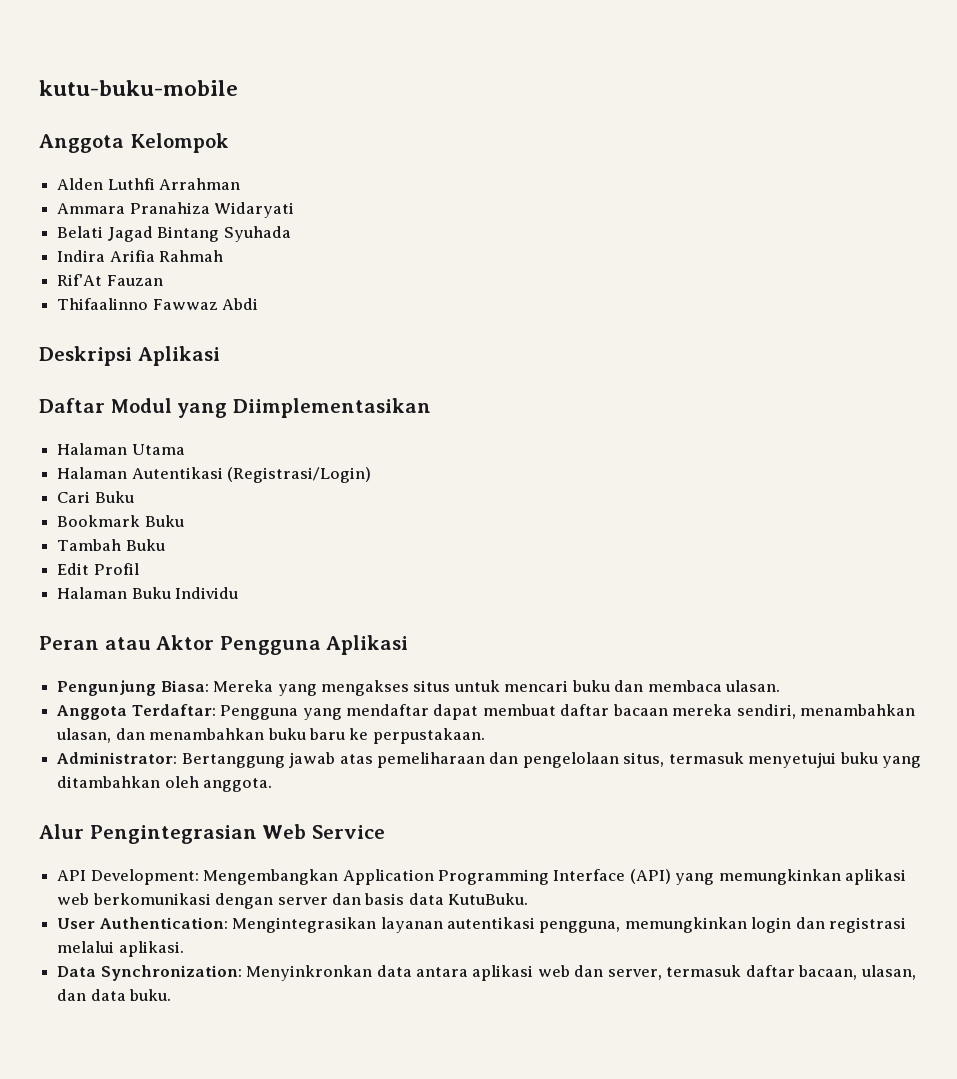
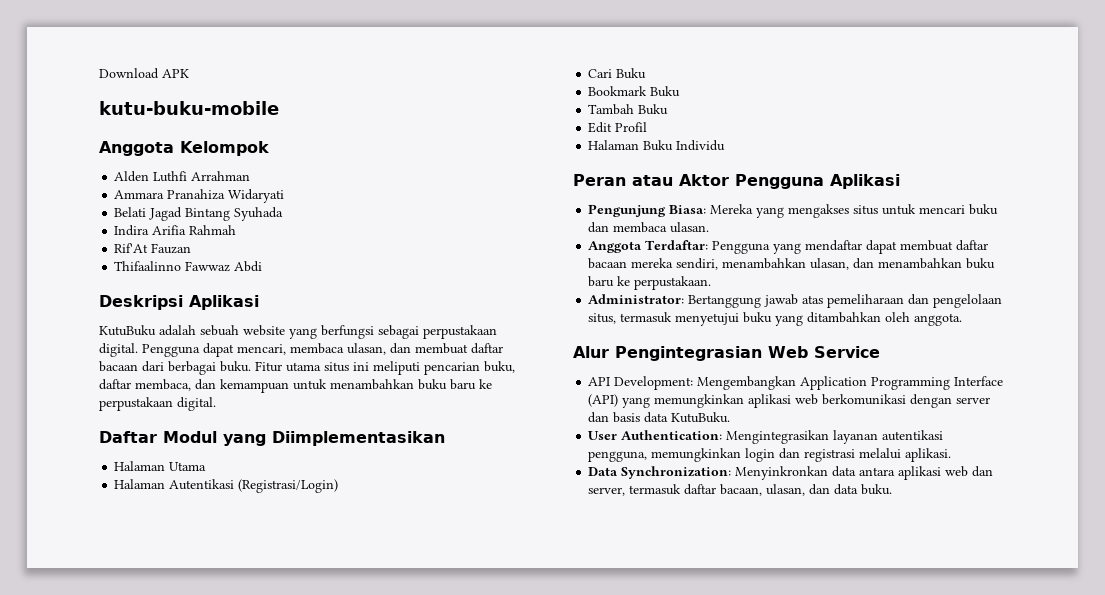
+ Download APK
+ KutuBuku adalah sebuah website yang berfungsi sebagai perpustakaan digital. Pengguna dapat mencari, membaca ulasan, dan membuat daftar bacaan dari berbagai buku. Fitur utama situs ini meliputi pencarian buku, daftar membaca, dan kemampuan untuk menambahkan buku baru ke perpustakaan digital.

